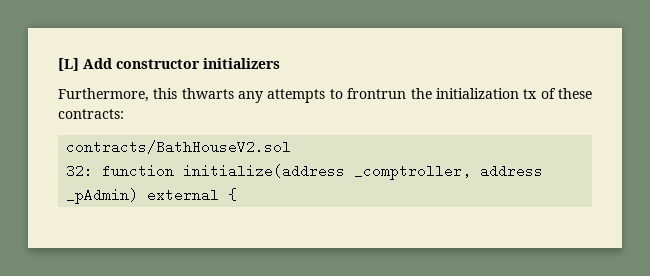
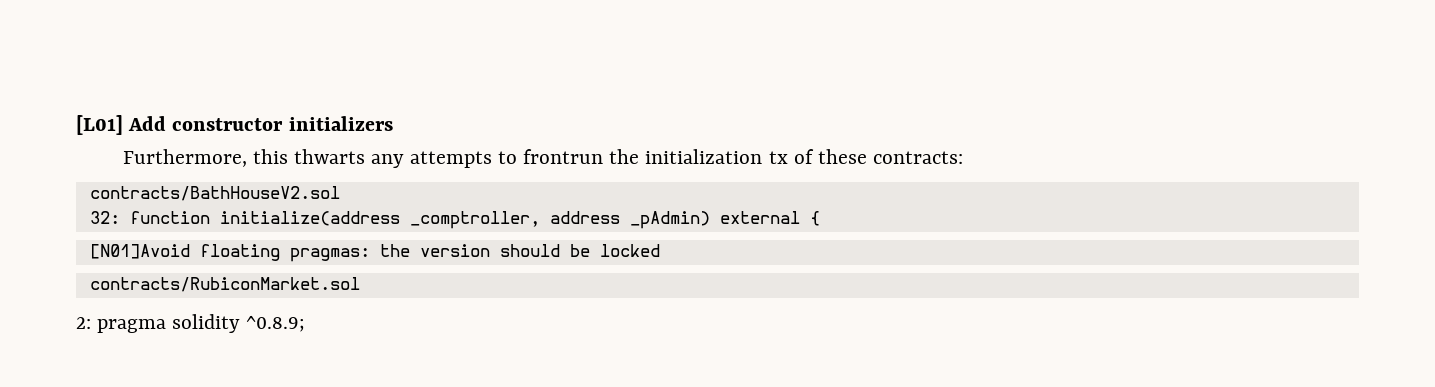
- [L] Add constructor initializers
+ [L01] Add constructor initializers
+ [N01]Avoid floating pragmas: the version should be locked
+ contracts/RubiconMarket.sol
+ 2: pragma solidity ^0.8.9;

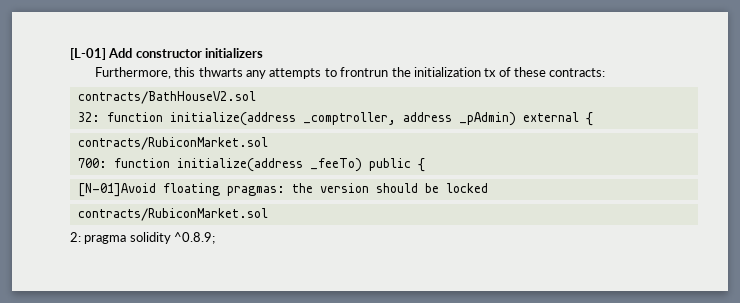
- [L01] Add constructor initializers
+ [L-01] Add constructor initializers
  32: function initialize(address _comptroller, address _pAdmin) external {
- [N01]Avoid floating pragmas: the version should be locked
+ contracts/RubiconMarket.sol
+ 700: function initialize(address _feeTo) public {
+ [N-01]Avoid floating pragmas: the version should be locked

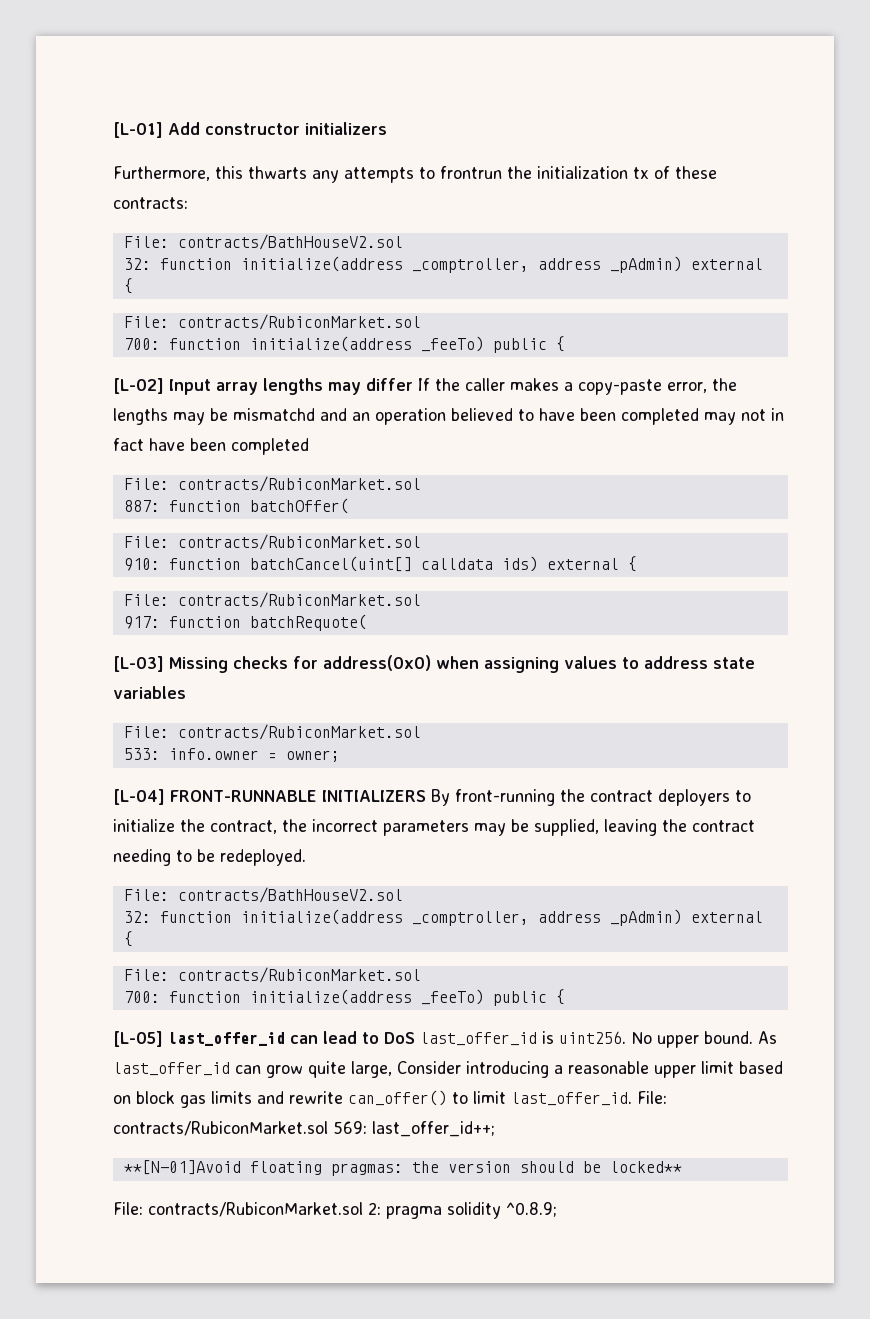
  Furthermore, this thwarts any attempts to frontrun the initialization tx of these contracts:
- contracts/BathHouseV2.sol
+ File: contracts/BathHouseV2.sol
  32: function initialize(address _comptroller, address _pAdmin) external {
- contracts/RubiconMarket.sol
+ File: contracts/RubiconMarket.sol
  700: function initialize(address _feeTo) public {
- [N-01]Avoid floating pragmas: the version should be locked
- contracts/RubiconMarket.sol
- 2: pragma solidity ^0.8.9;
+ [L-02] Input array lengths may differ If the caller makes a copy-paste error, the lengths may be mismatchd and an operation believed to have been completed may not in fact have been completed
+ File: contracts/RubiconMarket.sol
+ 887: function batchOffer(
+ File: contracts/RubiconMarket.sol
+ 910: function batchCancel(uint[] calldata ids) external {
+ File: contracts/RubiconMarket.sol
+ 917: function batchRequote(
+ [L-03] Missing checks for address(0x0) when assigning values to address state variables
+ File: contracts/RubiconMarket.sol
+ 533: info.owner = owner;
+ [L-04] FRONT-RUNNABLE INITIALIZERS By front-running the contract deployers to initialize the contract, the incorrect parameters may be supplied, leaving the contract needing to be redeployed.
+ File: contracts/BathHouseV2.sol
+ 32: function initialize(address _comptroller, address _pAdmin) external {
+ File: contracts/RubiconMarket.sol
+ 700: function initialize(address _feeTo) public {
+ [L-05] last_offer_id can lead to DoS last_offer_id is uint256. No upper bound. As last_offer_id can grow quite large, Consider introducing a reasonable upper limit based on block gas limits and rewrite can_offer() to limit last_offer_id. File: contracts/RubiconMarket.sol 569: last_offer_id++;
+ **[N-01]Avoid floating pragmas: the version should be locked**
+ File: contracts/RubiconMarket.sol 2: pragma solidity ^0.8.9;

